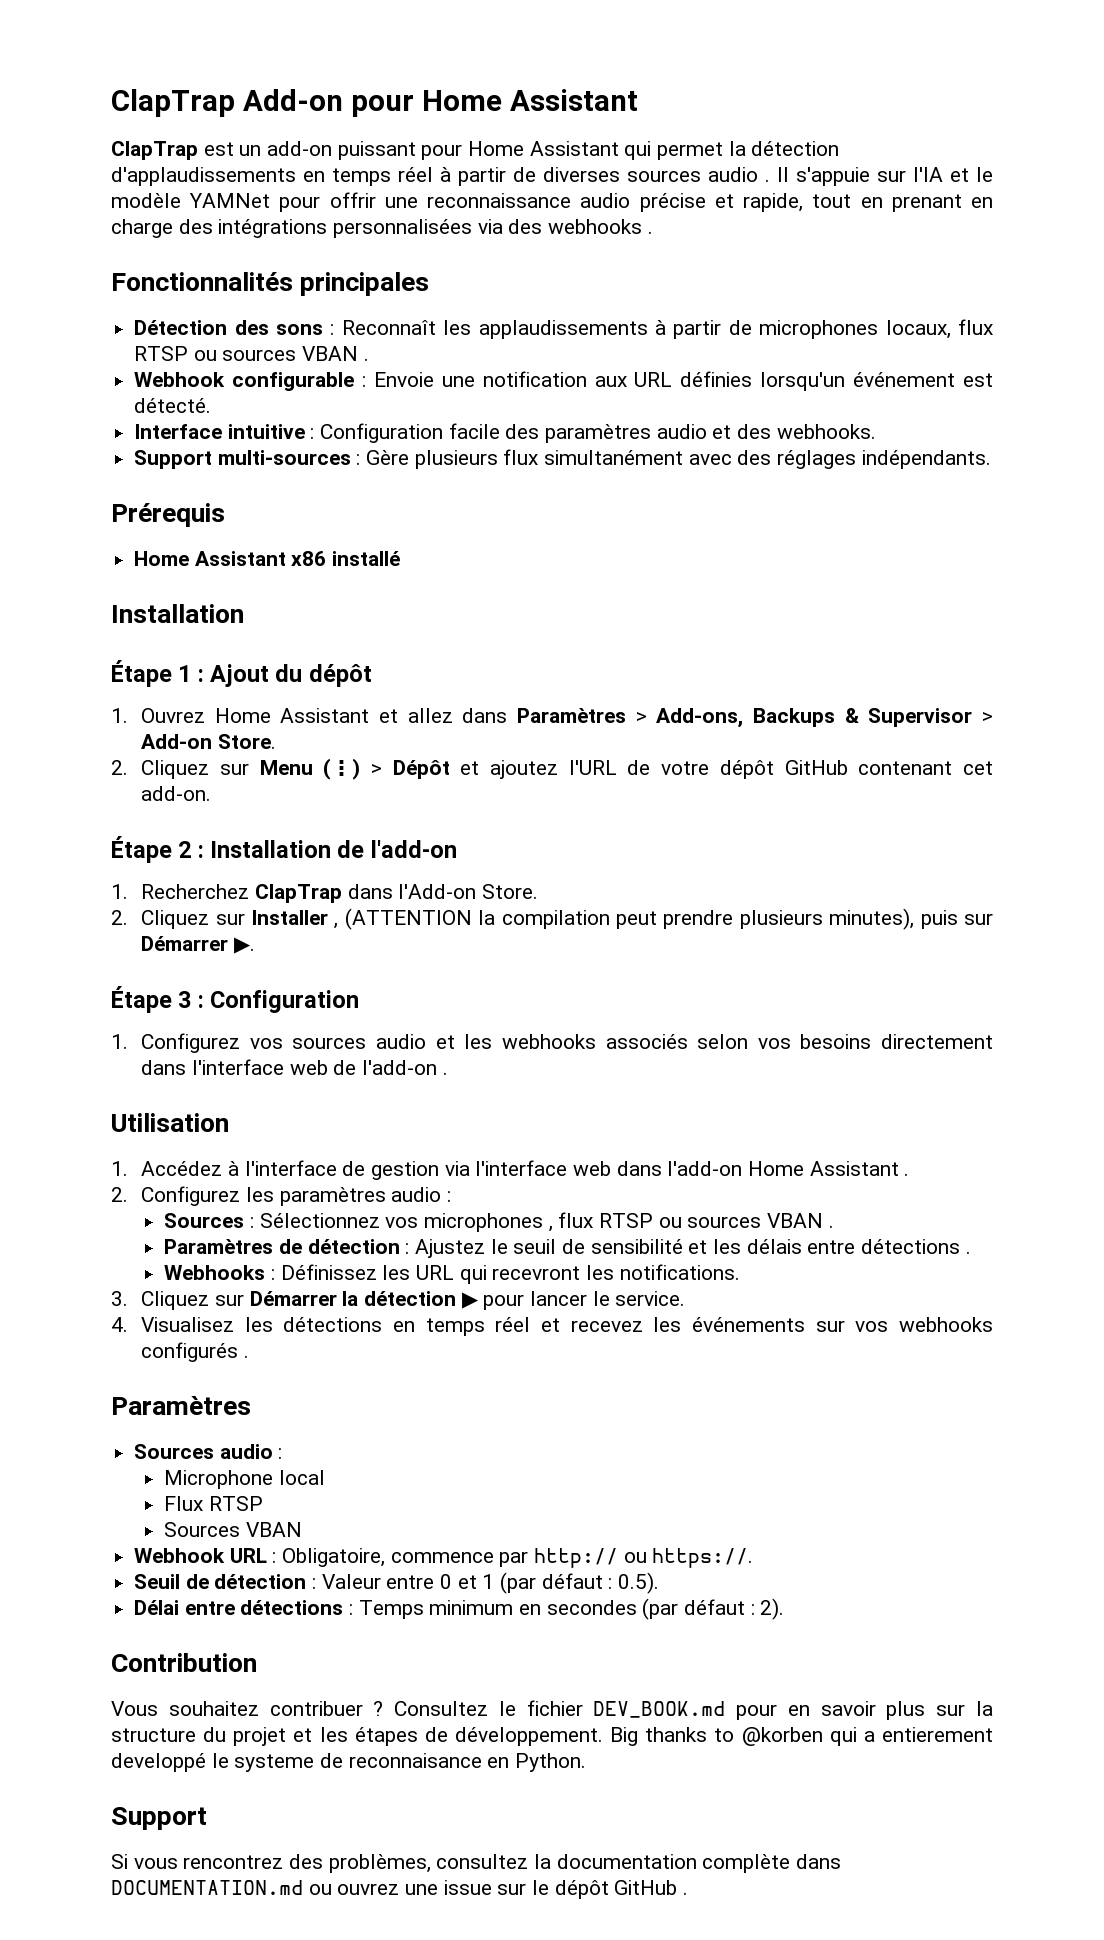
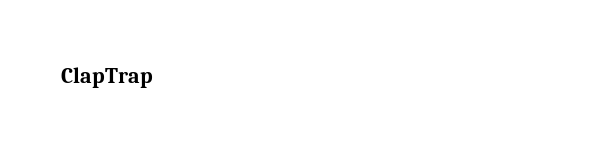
- ClapTrap Add-on pour Home Assistant
- ClapTrap est un add-on puissant pour Home Assistant qui permet la détection d'applaudissements en temps réel à partir de diverses sources audio . Il s'appuie sur l'IA et le modèle YAMNet pour offrir une reconnaissance audio précise et rapide, tout en prenant en charge des intégrations personnalisées via des webhooks .
- Fonctionnalités principales
- Détection des sons : Reconnaît les applaudissements à partir de microphones locaux, flux RTSP ou sources VBAN .
- Webhook configurable : Envoie une notification aux URL définies lorsqu'un événement est détecté.
- Interface intuitive : Configuration facile des paramètres audio et des webhooks.
- Support multi-sources : Gère plusieurs flux simultanément avec des réglages indépendants.
- Prérequis
- Home Assistant x86 installé
- Installation
- Étape 1 : Ajout du dépôt
- 1. Ouvrez Home Assistant et allez dans Paramètres > Add-ons, Backups & Supervisor > Add-on Store.
- 2. Cliquez sur Menu (⋮) > Dépôt et ajoutez l'URL de votre dépôt GitHub contenant cet add-on.
- Étape 2 : Installation de l'add-on
- 1. Recherchez ClapTrap dans l'Add-on Store.
- 2. Cliquez sur Installer , (ATTENTION la compilation peut prendre plusieurs minutes), puis sur Démarrer ▶.
- Étape 3 : Configuration
- 1. Configurez vos sources audio et les webhooks associés selon vos besoins directement dans l'interface web de l'add-on .
- Utilisation
- 1. Accédez à l'interface de gestion via l'interface web dans l'add-on Home Assistant .
- 2. Configurez les paramètres audio :
- Sources : Sélectionnez vos microphones , flux RTSP ou sources VBAN .
- Paramètres de détection : Ajustez le seuil de sensibilité et les délais entre détections .
- Webhooks : Définissez les URL qui recevront les notifications.
- 3. Cliquez sur Démarrer la détection ▶ pour lancer le service.
- 4. Visualisez les détections en temps réel et recevez les événements sur vos webhooks configurés .
- Paramètres
- Sources audio :
- Microphone local
- Flux RTSP
- Sources VBAN
- Webhook URL : Obligatoire, commence par http:// ou https://.
- Seuil de détection : Valeur entre 0 et 1 (par défaut : 0.5).
- Délai entre détections : Temps minimum en secondes (par défaut : 2).
- Contribution
- Vous souhaitez contribuer ? Consultez le fichier DEV_BOOK.md pour en savoir plus sur la structure du projet et les étapes de développement. Big thanks to @korben qui a entierement developpé le systeme de reconnaisance en Python.
- Support
- Si vous rencontrez des problèmes, consultez la documentation complète dans DOCUMENTATION.md ou ouvrez une issue sur le dépôt GitHub .
+ ClapTrap

